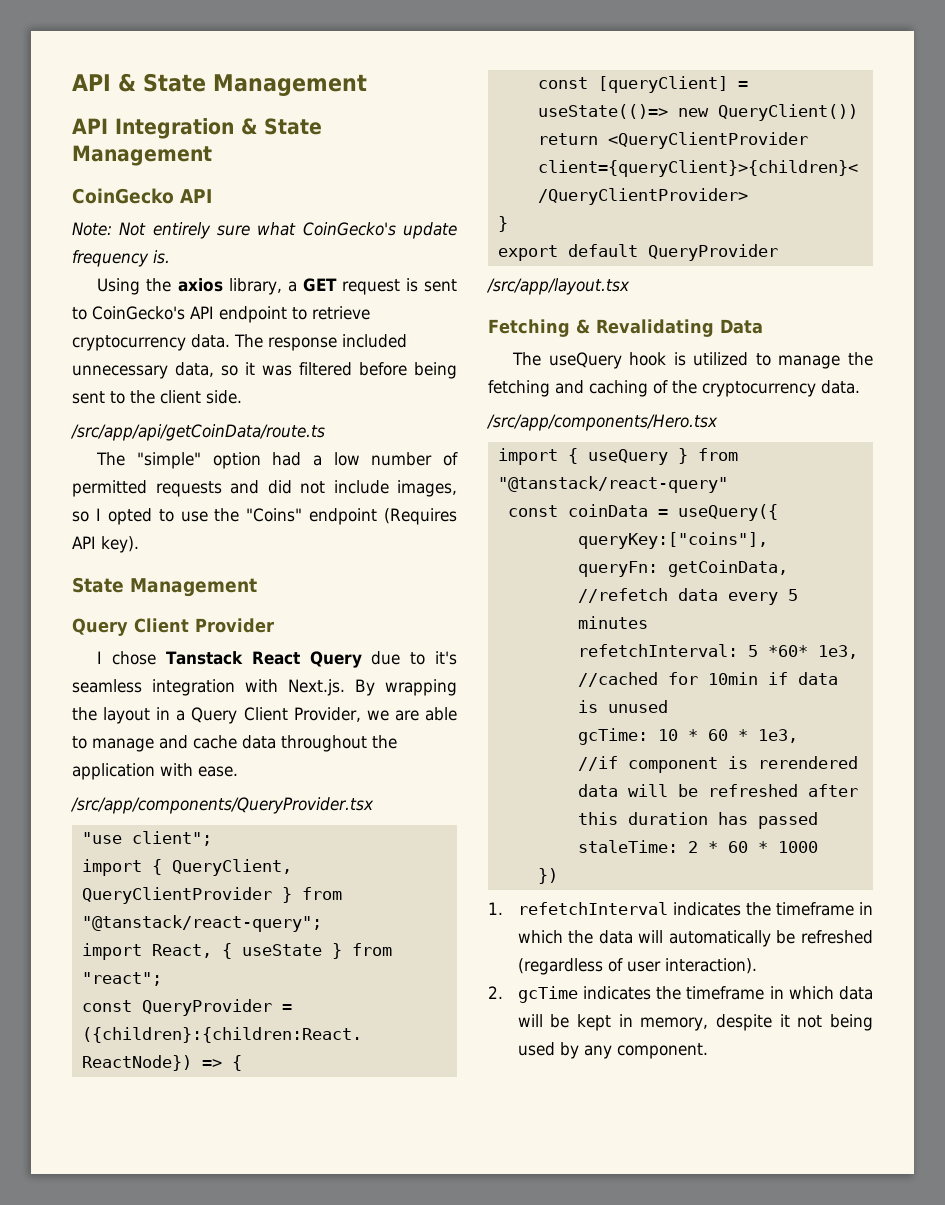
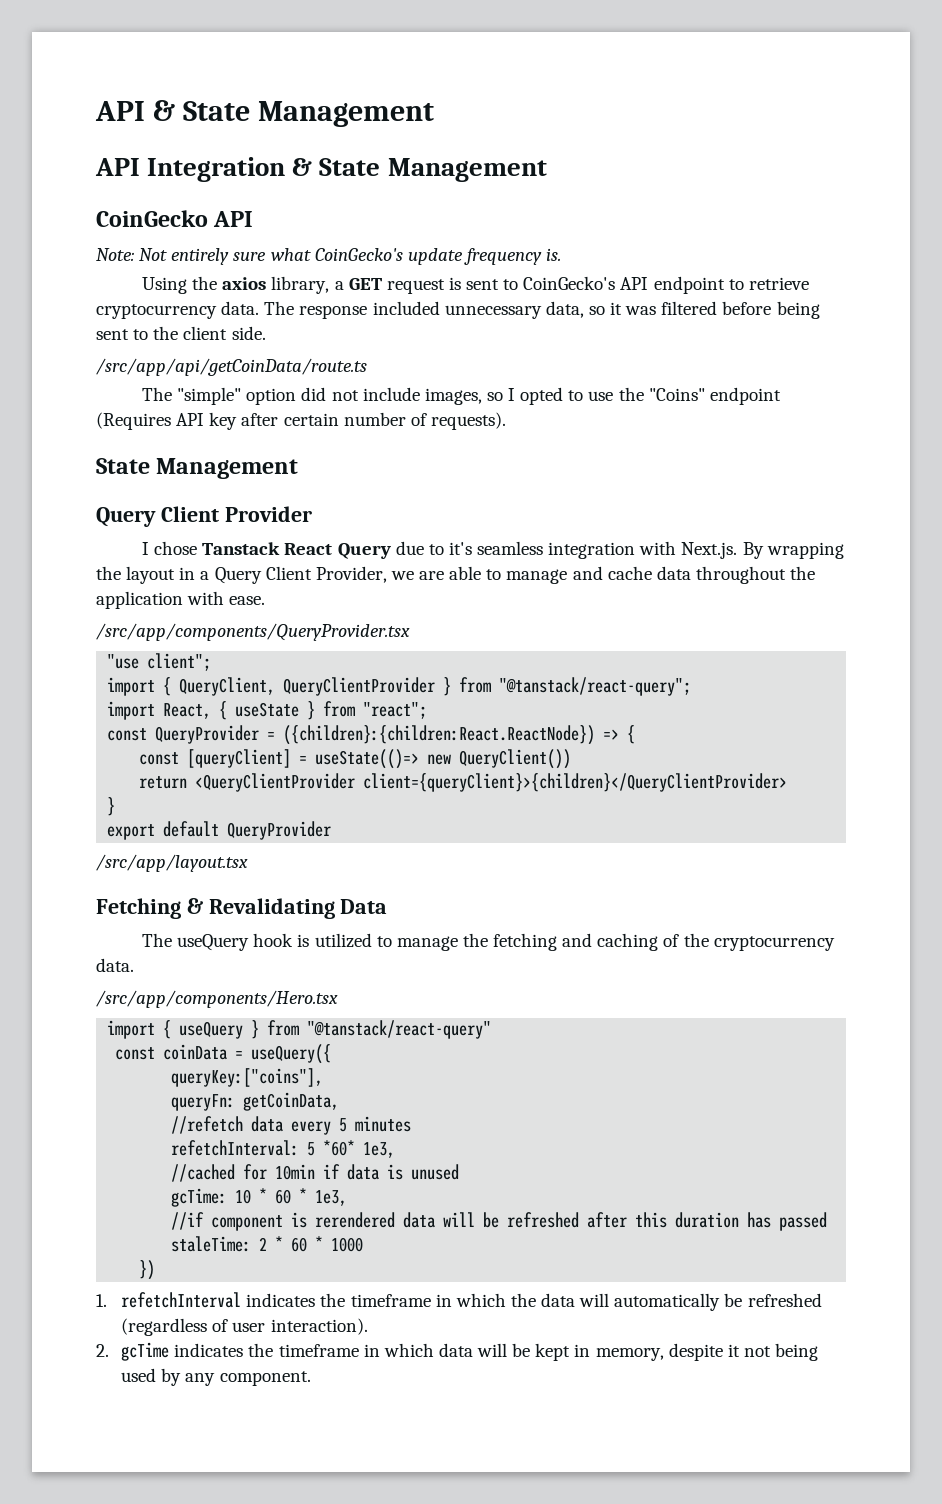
- The "simple" option had a low number of permitted requests and did not include images, so I opted to use the "Coins" endpoint (Requires API key).
+ The "simple" option did not include images, so I opted to use the "Coins" endpoint (Requires API key after certain number of requests).

